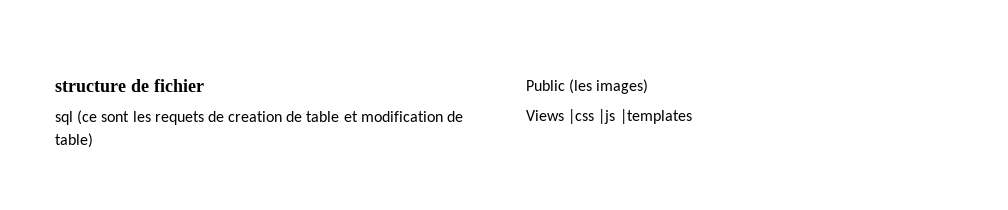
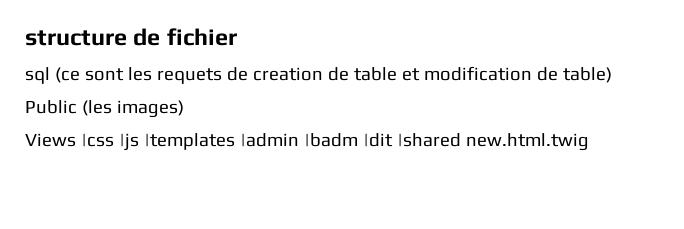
- Views |css |js |templates
+ Views |css |js |templates |admin |badm |dit |shared new.html.twig

